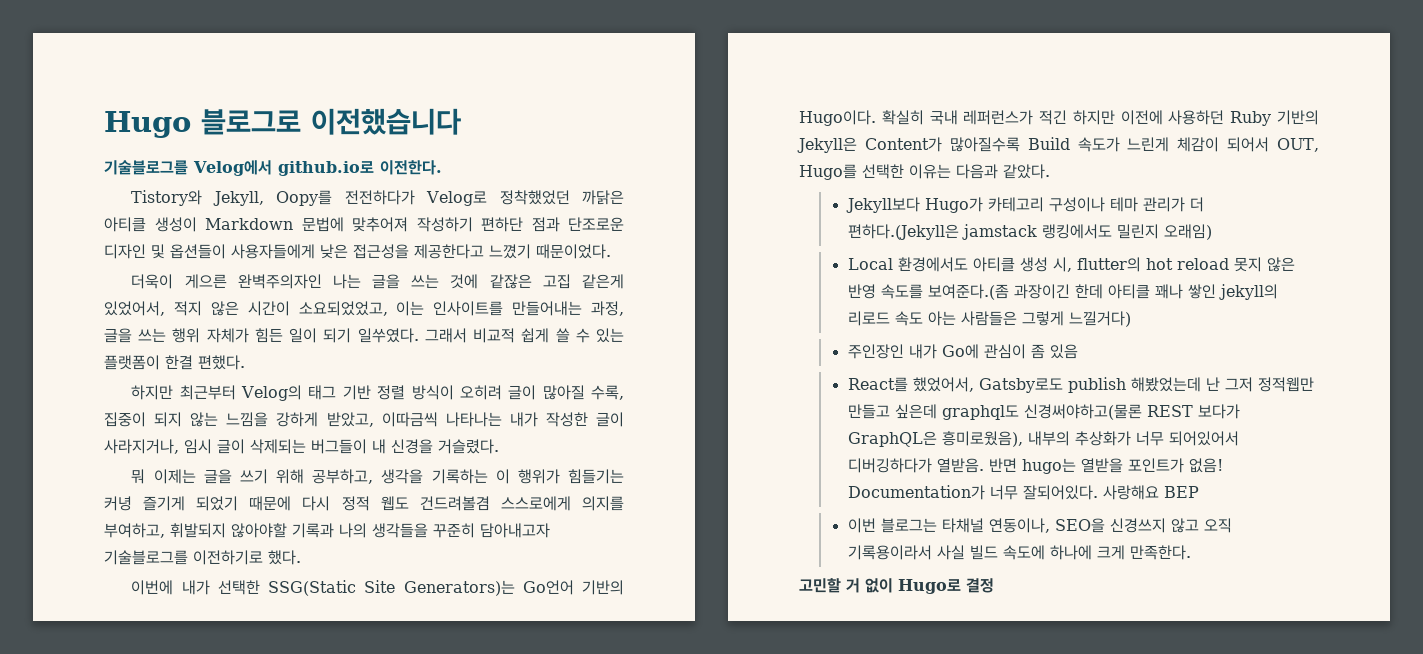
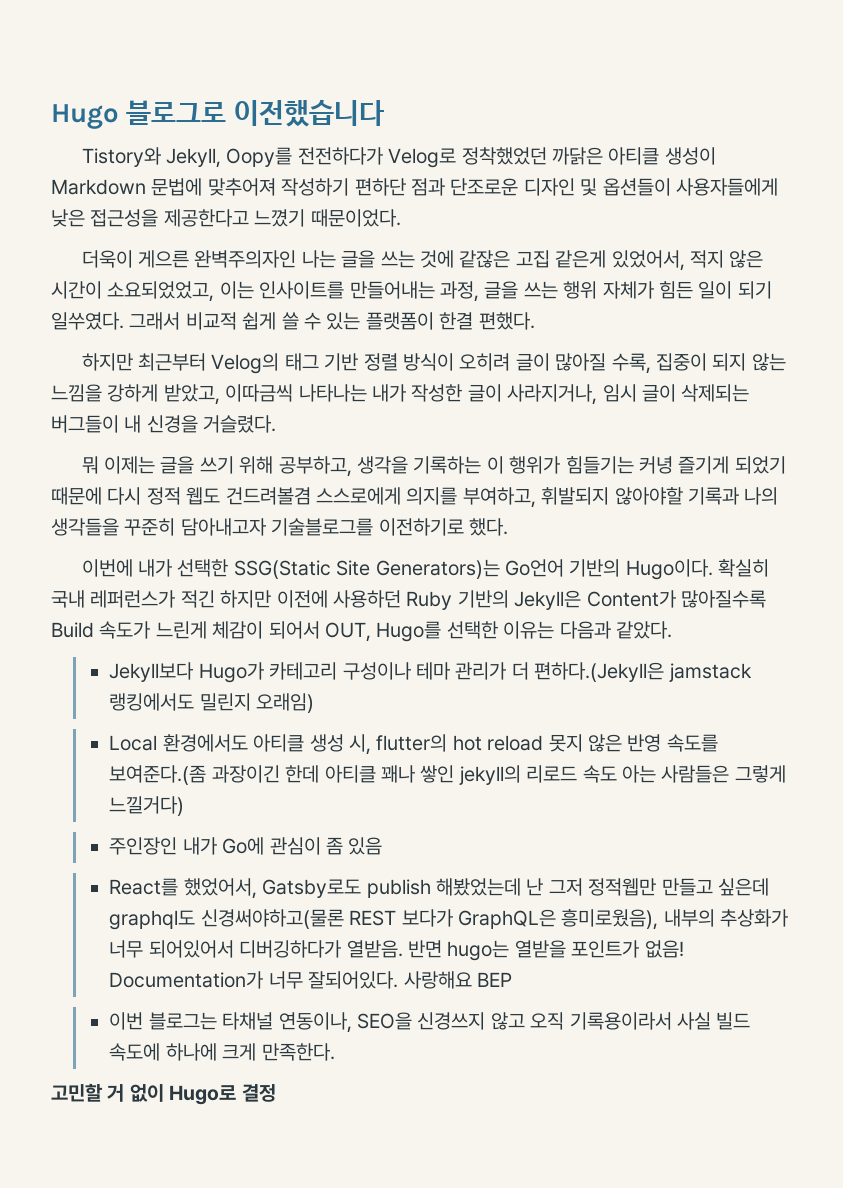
- 기술블로그를 Velog에서 github.io로 이전한다.

